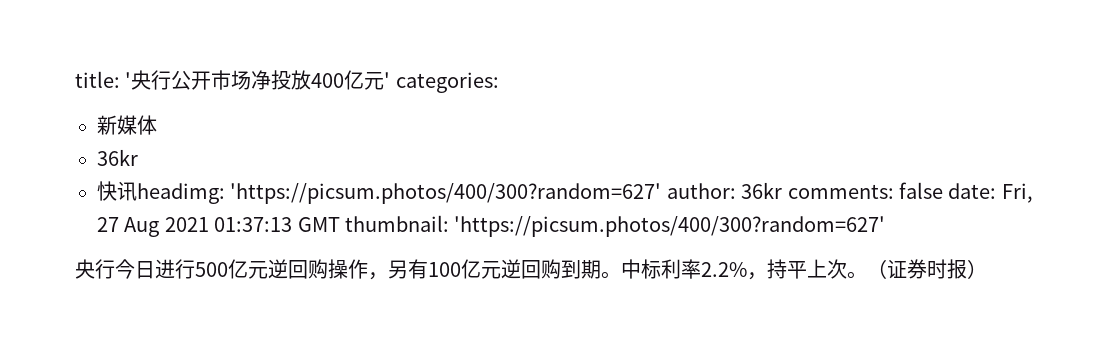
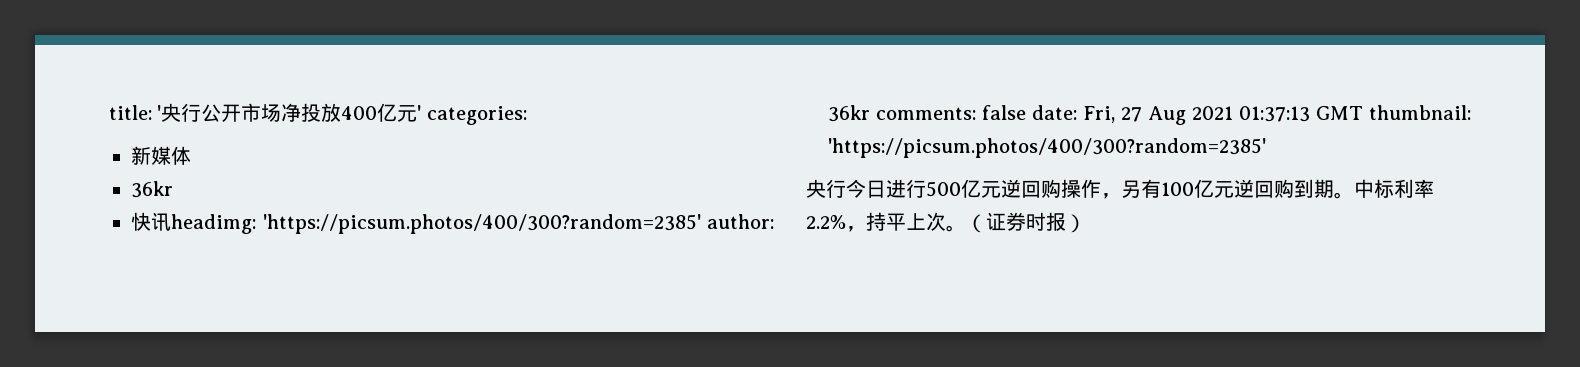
- 快讯headimg: 'https://picsum.photos/400/300?random=627' author: 36kr comments: false date: Fri, 27 Aug 2021 01:37:13 GMT thumbnail: 'https://picsum.photos/400/300?random=627'
+ 快讯headimg: 'https://picsum.photos/400/300?random=2385' author: 36kr comments: false date: Fri, 27 Aug 2021 01:37:13 GMT thumbnail: 'https://picsum.photos/400/300?random=2385'

